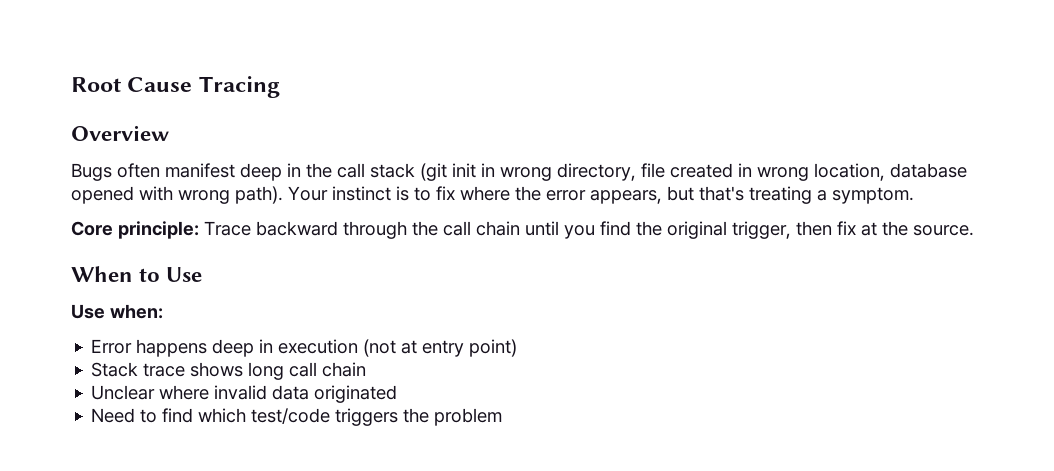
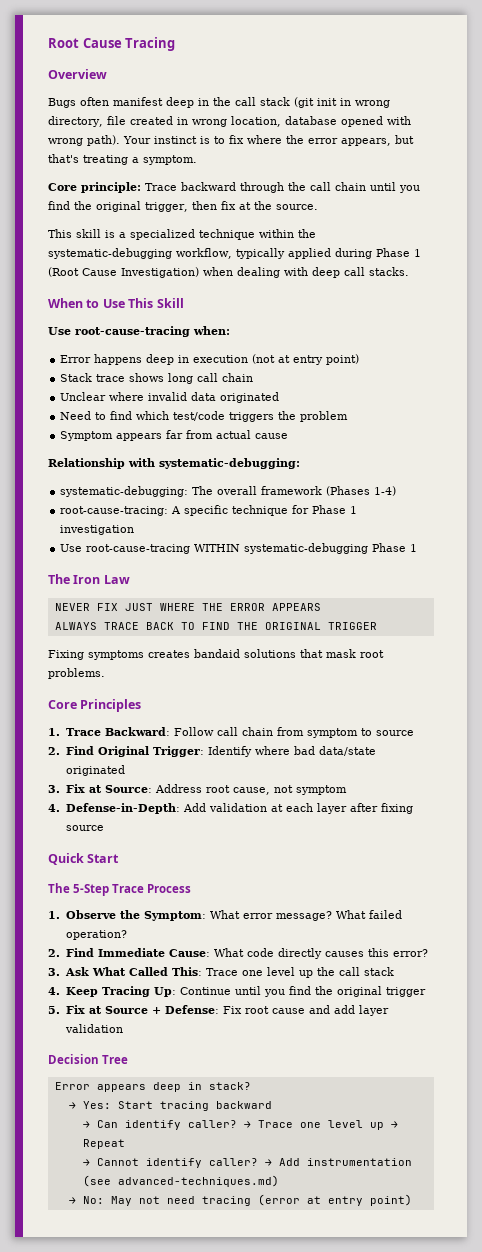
+ This skill is a specialized technique within the systematic-debugging workflow, typically applied during Phase 1 (Root Cause Investigation) when dealing with deep call stacks.
- When to Use
- Use when:
+ When to Use This Skill
+ Use root-cause-tracing when:
+ Symptom appears far from actual cause
+ Relationship with systematic-debugging:
+ systematic-debugging: The overall framework (Phases 1-4)
+ root-cause-tracing: A specific technique for Phase 1 investigation
+ Use root-cause-tracing WITHIN systematic-debugging Phase 1
+ The Iron Law
+ NEVER FIX JUST WHERE THE ERROR APPEARS
+ ALWAYS TRACE BACK TO FIND THE ORIGINAL TRIGGER
+ Fixing symptoms creates bandaid solutions that mask root problems.
+ Core Principles
+ 1. Trace Backward: Follow call chain from symptom to source
+ 2. Find Original Trigger: Identify where bad data/state originated
+ 3. Fix at Source: Address root cause, not symptom
+ 4. Defense-in-Depth: Add validation at each layer after fixing source
+ Quick Start
+ The 5-Step Trace Process
+ 1. Observe the Symptom: What error message? What failed operation?
+ 2. Find Immediate Cause: What code directly causes this error?
+ 3. Ask What Called This: Trace one level up the call stack
+ 4. Keep Tracing Up: Continue until you find the original trigger
+ 5. Fix at Source + Defense: Fix root cause and add layer validation
+ Decision Tree
+ Error appears deep in stack?
+ → Yes: Start tracing backward
+ → Can identify caller? → Trace one level up → Repeat
+ → Cannot identify caller? → Add instrumentation (see advanced-techniques.md)
+ → No: May not need tracing (error at entry point)

